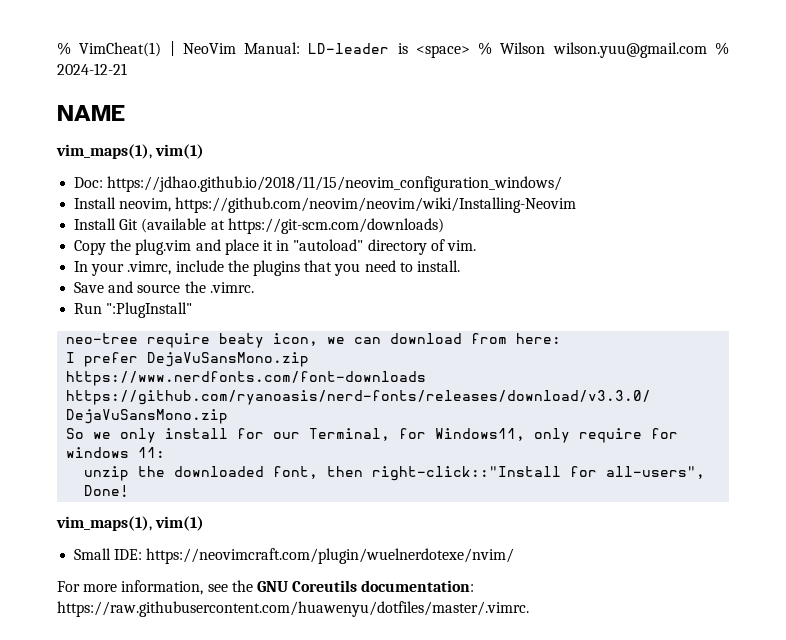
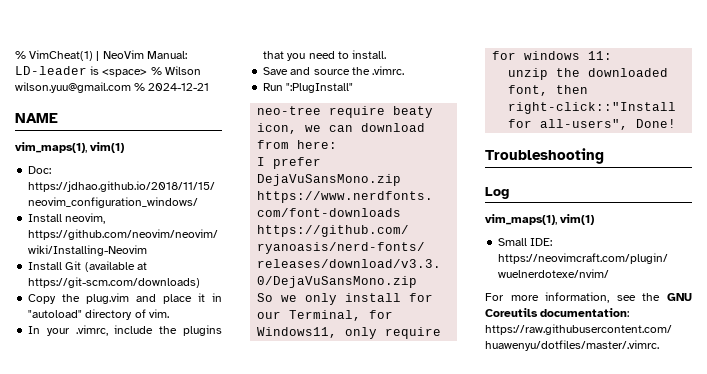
+ Troubleshooting
+ Log

